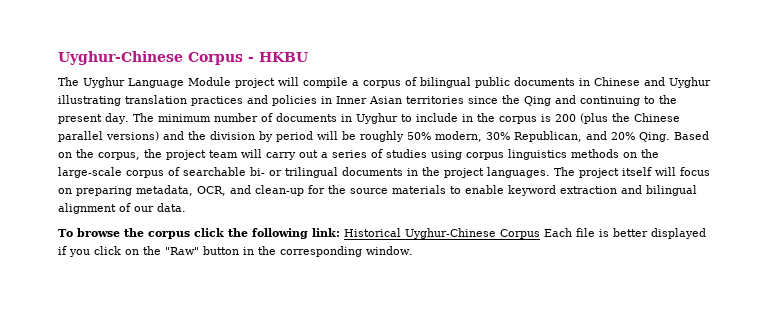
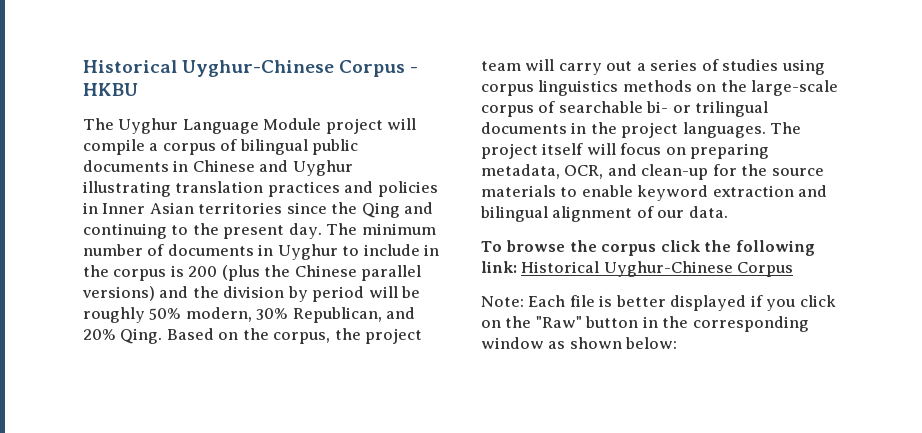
- Uyghur-Chinese Corpus - HKBU
+ Historical Uyghur-Chinese Corpus - HKBU
- To browse the corpus click the following link: Historical Uyghur-Chinese Corpus Each file is better displayed if you click on the "Raw" button in the corresponding window.
+ To browse the corpus click the following link: Historical Uyghur-Chinese Corpus
+ Note: Each file is better displayed if you click on the "Raw" button in the corresponding window as shown below:

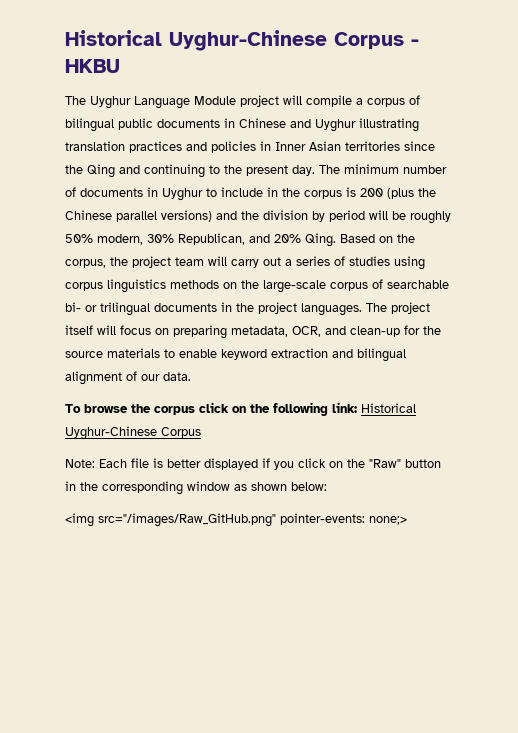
- To browse the corpus click the following link: Historical Uyghur-Chinese Corpus
+ To browse the corpus click on the following link: Historical Uyghur-Chinese Corpus
+ <img src="/images/Raw_GitHub.png" pointer-events: none;>

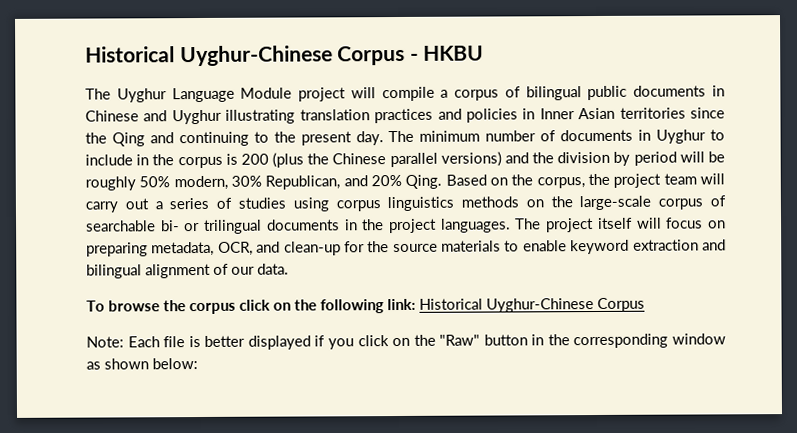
- <img src="/images/Raw_GitHub.png" pointer-events: none;>

